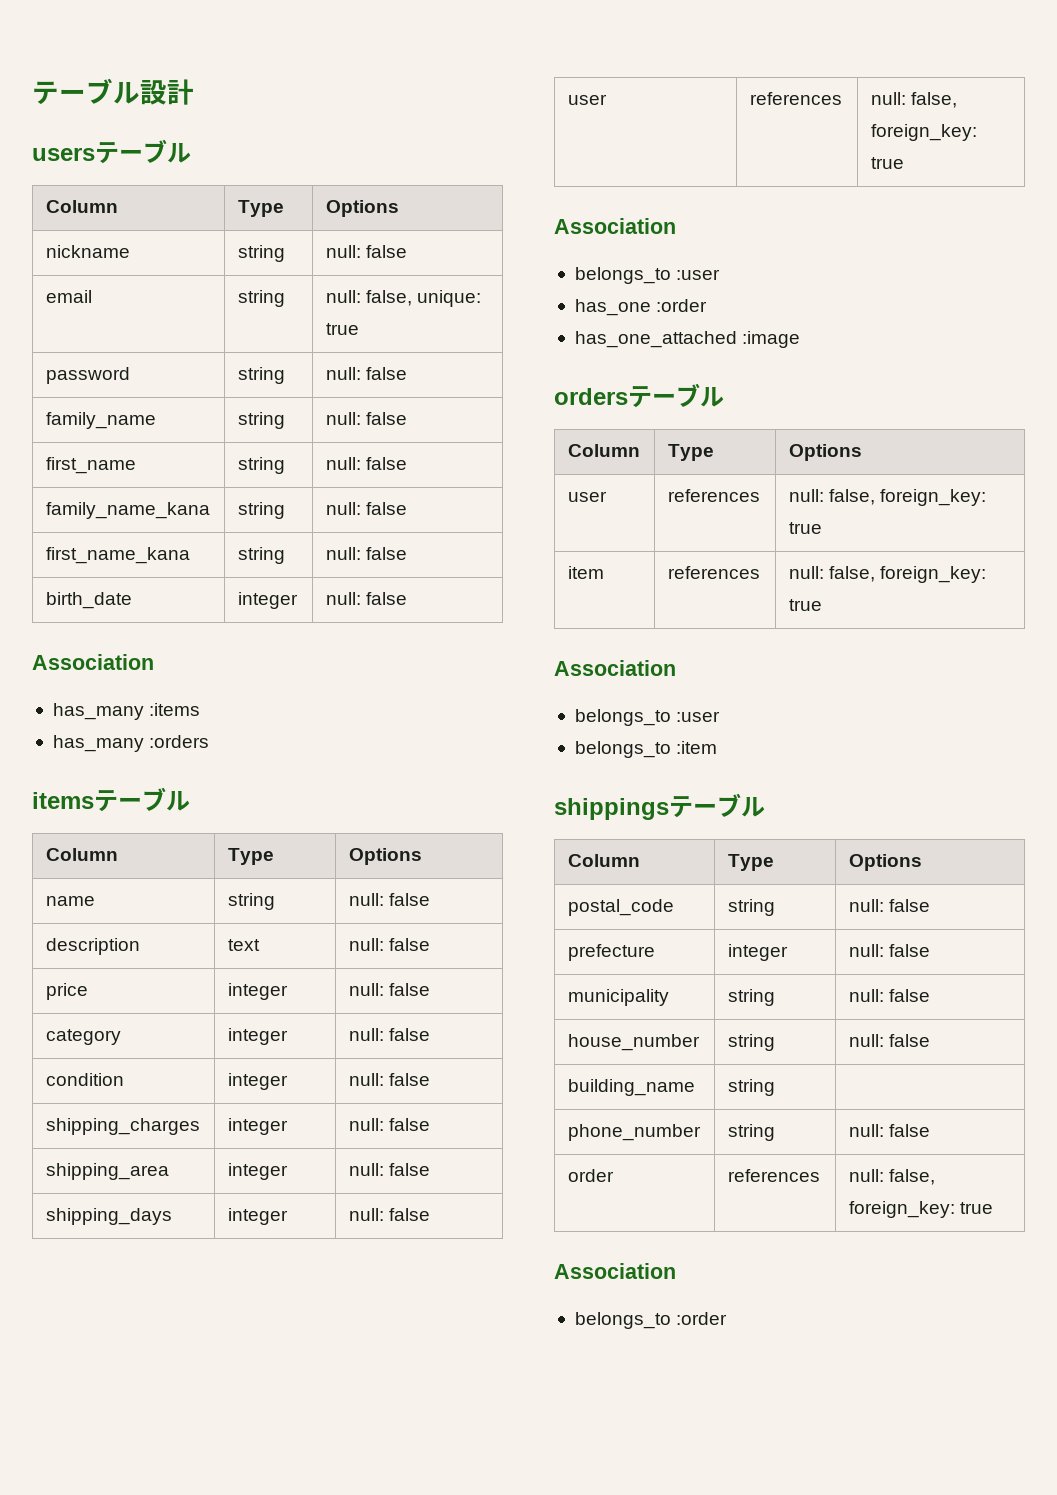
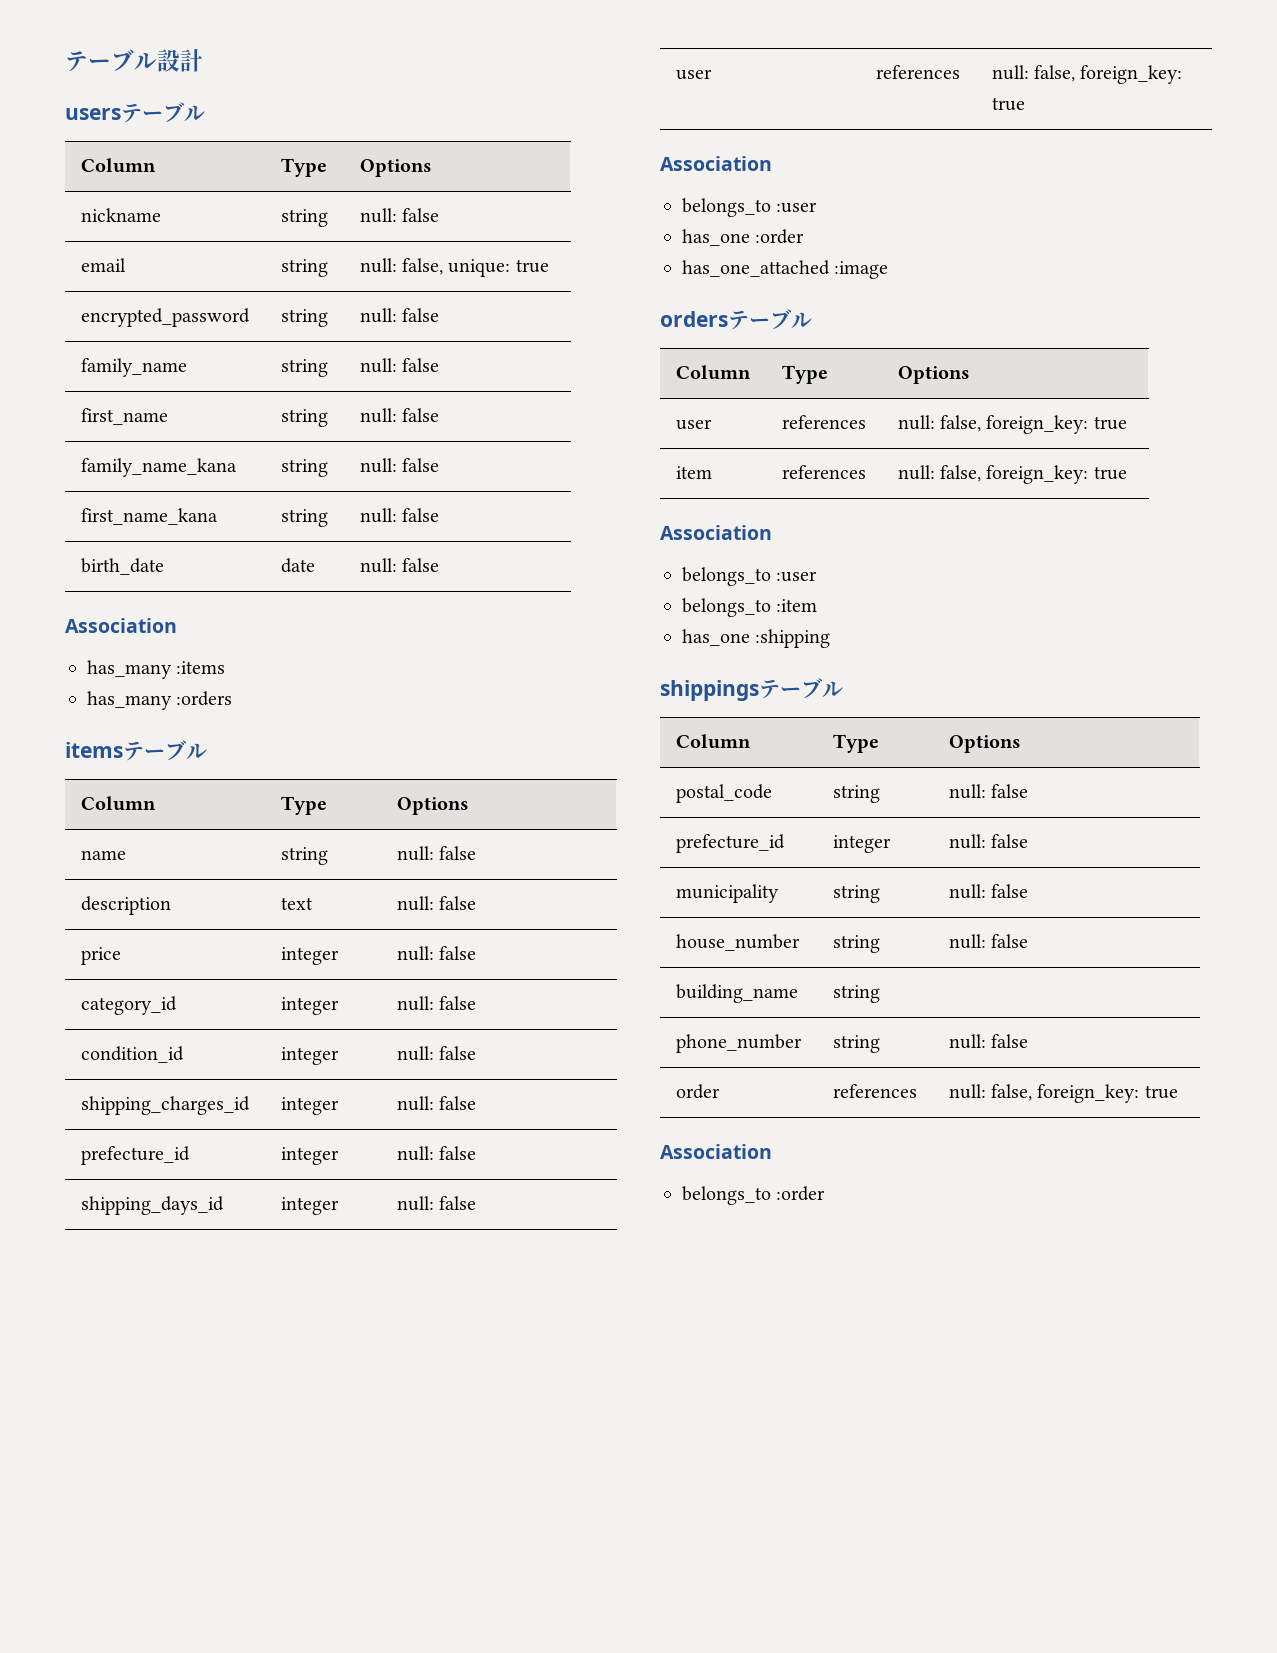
- password | string | null: false
+ encrypted_password | string | null: false
- birth_date | integer | null: false
+ birth_date | date | null: false
- category | integer | null: false
- condition | integer | null: false
- shipping_charges | integer | null: false
- shipping_area | integer | null: false
- shipping_days | integer | null: false
+ category_id | integer | null: false
+ condition_id | integer | null: false
+ shipping_charges_id | integer | null: false
+ prefecture_id | integer | null: false
+ shipping_days_id | integer | null: false
+ has_one :shipping
  postal_code | string | null: false
- prefecture | integer | null: false
+ prefecture_id | integer | null: false

